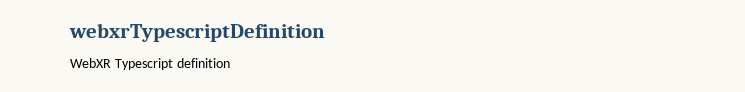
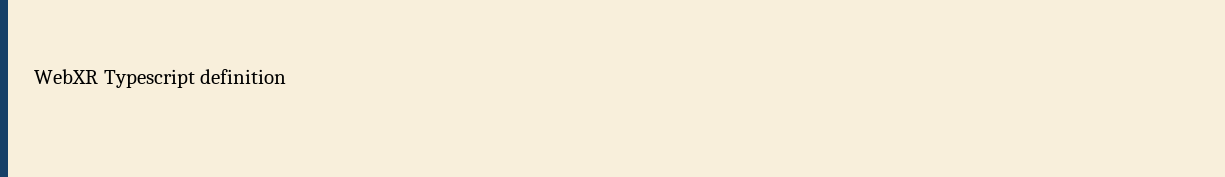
- webxrTypescriptDefinition

